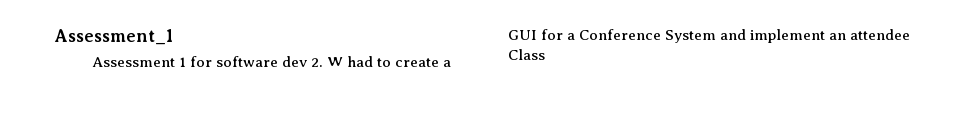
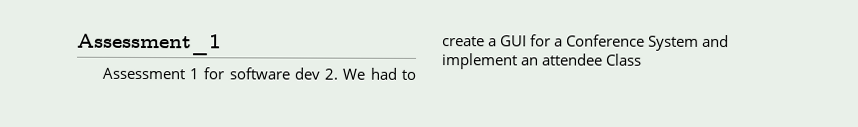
- Assessment 1 for software dev 2. W had to create a GUI for a Conference System and implement an attendee Class
+ Assessment 1 for software dev 2. We had to create a GUI for a Conference System and implement an attendee Class

